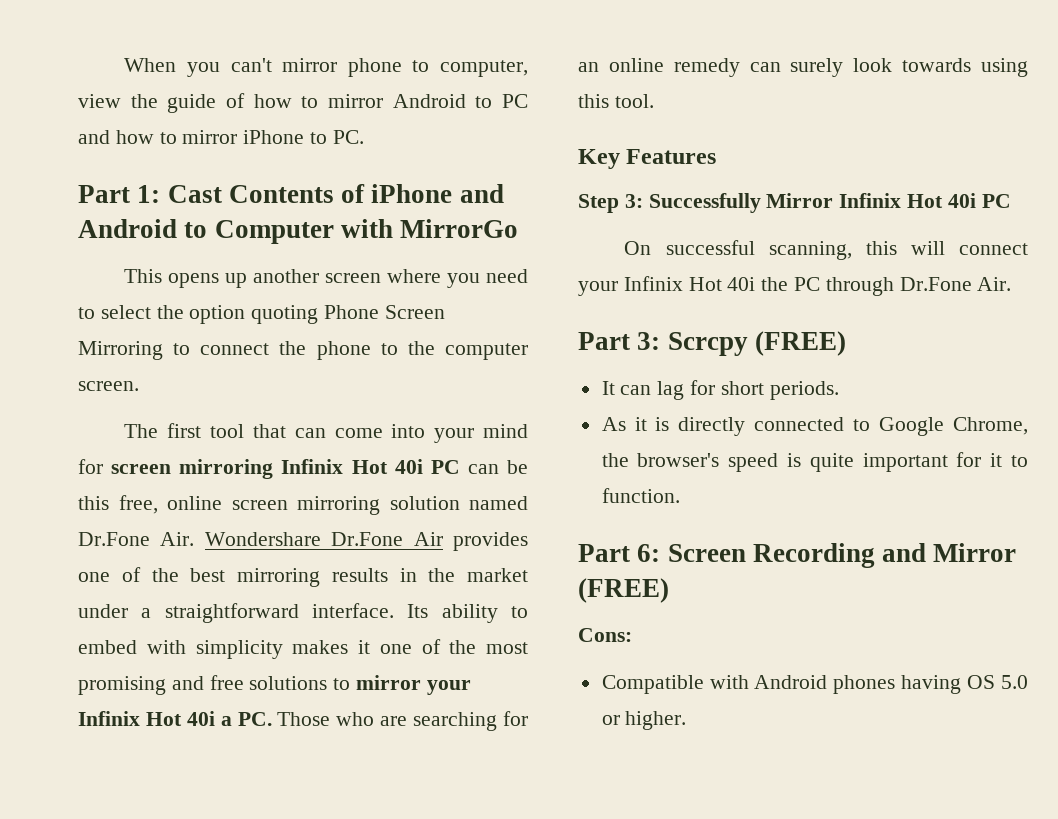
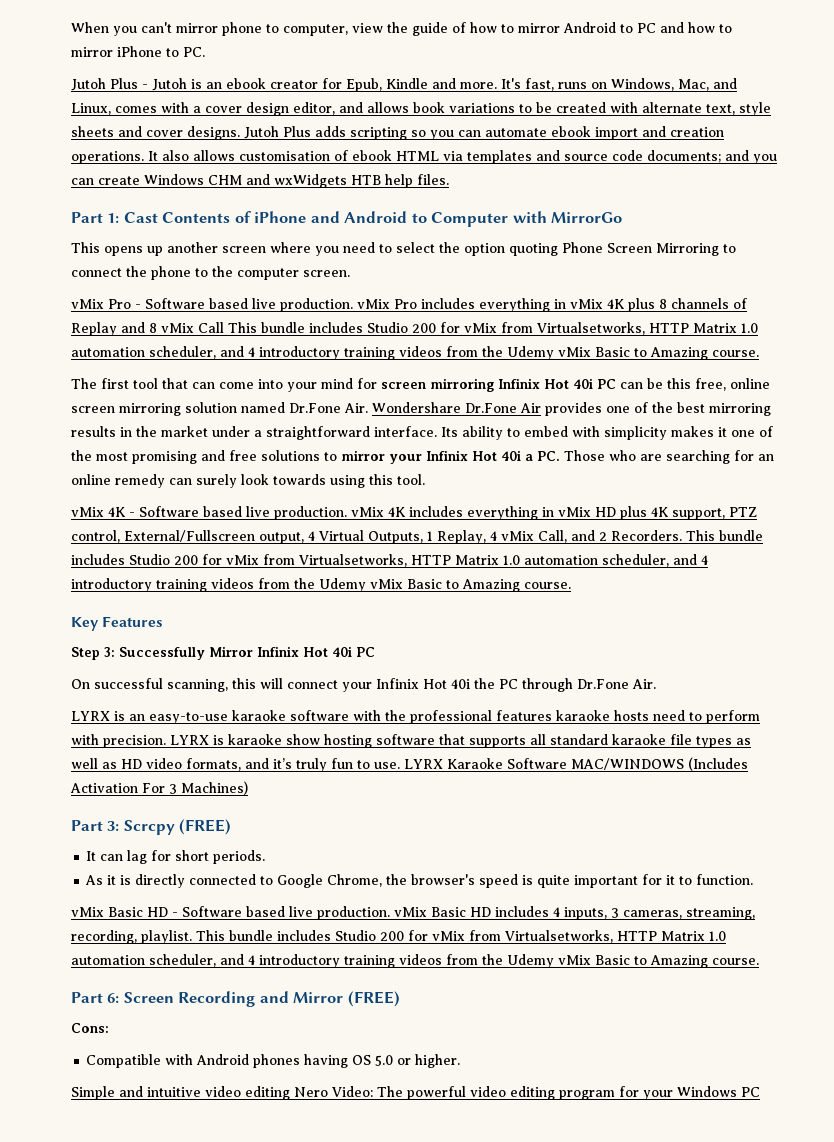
+ Jutoh Plus - Jutoh is an ebook creator for Epub, Kindle and more. It's fast, runs on Windows, Mac, and Linux, comes with a cover design editor, and allows book variations to be created with alternate text, style sheets and cover designs. Jutoh Plus adds scripting so you can automate ebook import and creation operations. It also allows customisation of ebook HTML via templates and source code documents; and you can create Windows CHM and wxWidgets HTB help files.
+ vMix Pro - Software based live production. vMix Pro includes everything in vMix 4K plus 8 channels of Replay and 8 vMix Call This bundle includes Studio 200 for vMix from Virtualsetworks, HTTP Matrix 1.0 automation scheduler, and 4 introductory training videos from the Udemy vMix Basic to Amazing course.
+ vMix 4K - Software based live production. vMix 4K includes everything in vMix HD plus 4K support, PTZ control, External/Fullscreen output, 4 Virtual Outputs, 1 Replay, 4 vMix Call, and 2 Recorders. This bundle includes Studio 200 for vMix from Virtualsetworks, HTTP Matrix 1.0 automation scheduler, and 4 introductory training videos from the Udemy vMix Basic to Amazing course.
+ LYRX is an easy-to-use karaoke software with the professional features karaoke hosts need to perform with precision. LYRX is karaoke show hosting software that supports all standard karaoke file types as well as HD video formats, and it’s truly fun to use. LYRX Karaoke Software MAC/WINDOWS (Includes Activation For 3 Machines)
+ vMix Basic HD - Software based live production. vMix Basic HD includes 4 inputs, 3 cameras, streaming, recording, playlist. This bundle includes Studio 200 for vMix from Virtualsetworks, HTTP Matrix 1.0 automation scheduler, and 4 introductory training videos from the Udemy vMix Basic to Amazing course.
+ Simple and intuitive video editing Nero Video: The powerful video editing program for your Windows PC

